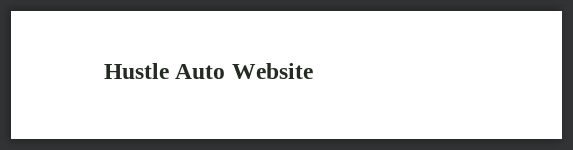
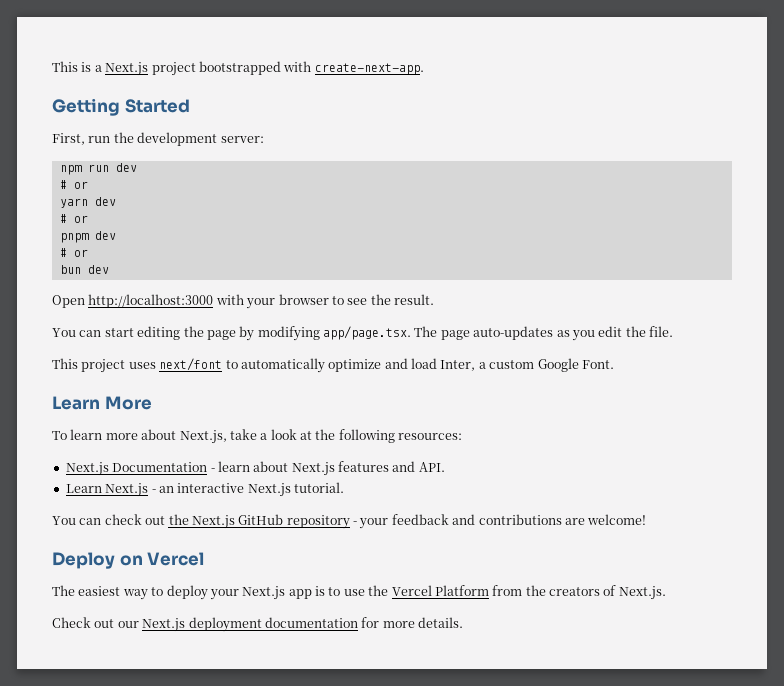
- Hustle Auto Website
+ This is a Next.js project bootstrapped with create-next-app.
+ Getting Started
+ First, run the development server:
+ npm run dev
+ # or
+ yarn dev
+ # or
+ pnpm dev
+ # or
+ bun dev
+ Open http://localhost:3000 with your browser to see the result.
+ You can start editing the page by modifying app/page.tsx. The page auto-updates as you edit the file.
+ This project uses next/font to automatically optimize and load Inter, a custom Google Font.
+ Learn More
+ To learn more about Next.js, take a look at the following resources:
+ Next.js Documentation - learn about Next.js features and API.
+ Learn Next.js - an interactive Next.js tutorial.
+ You can check out the Next.js GitHub repository - your feedback and contributions are welcome!
+ Deploy on Vercel
+ The easiest way to deploy your Next.js app is to use the Vercel Platform from the creators of Next.js.
+ Check out our Next.js deployment documentation for more details.

